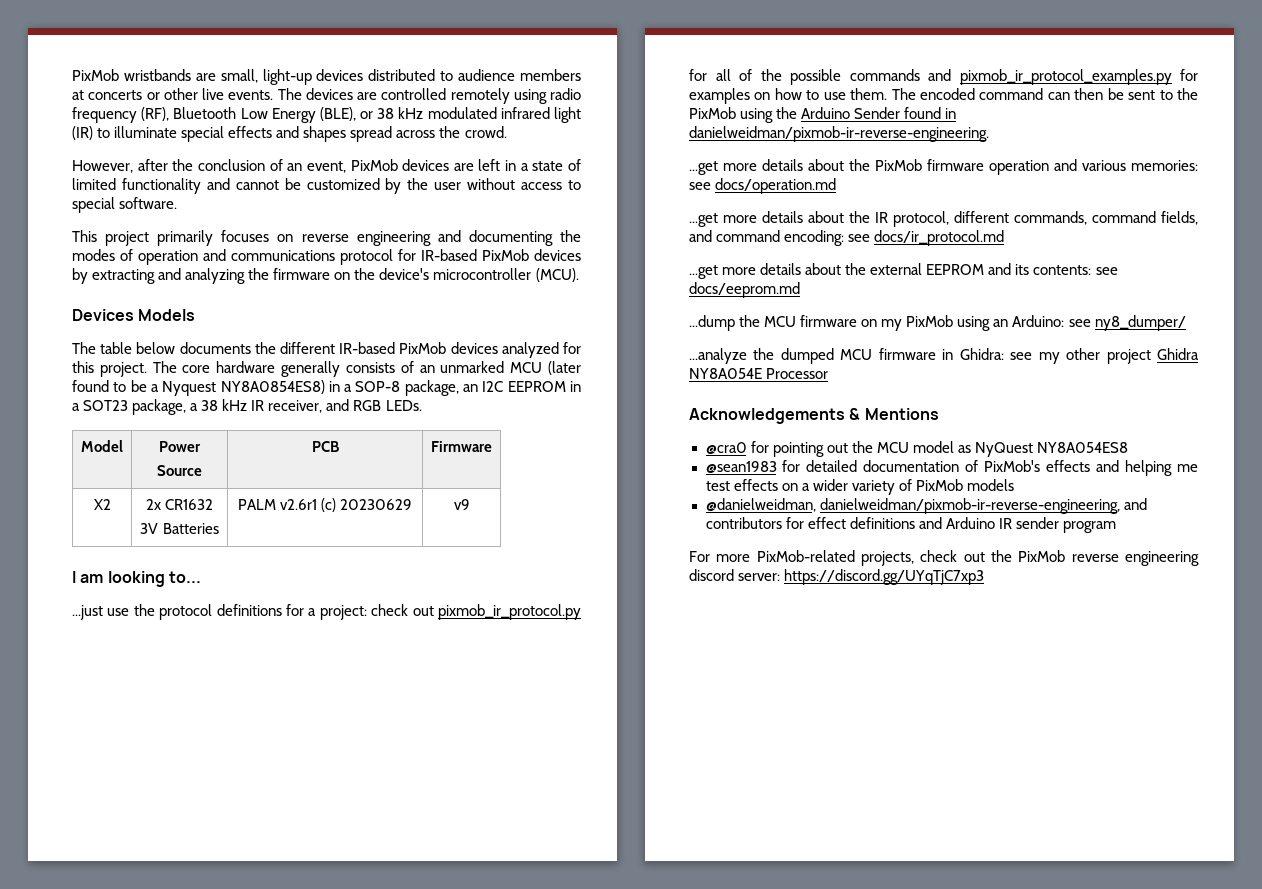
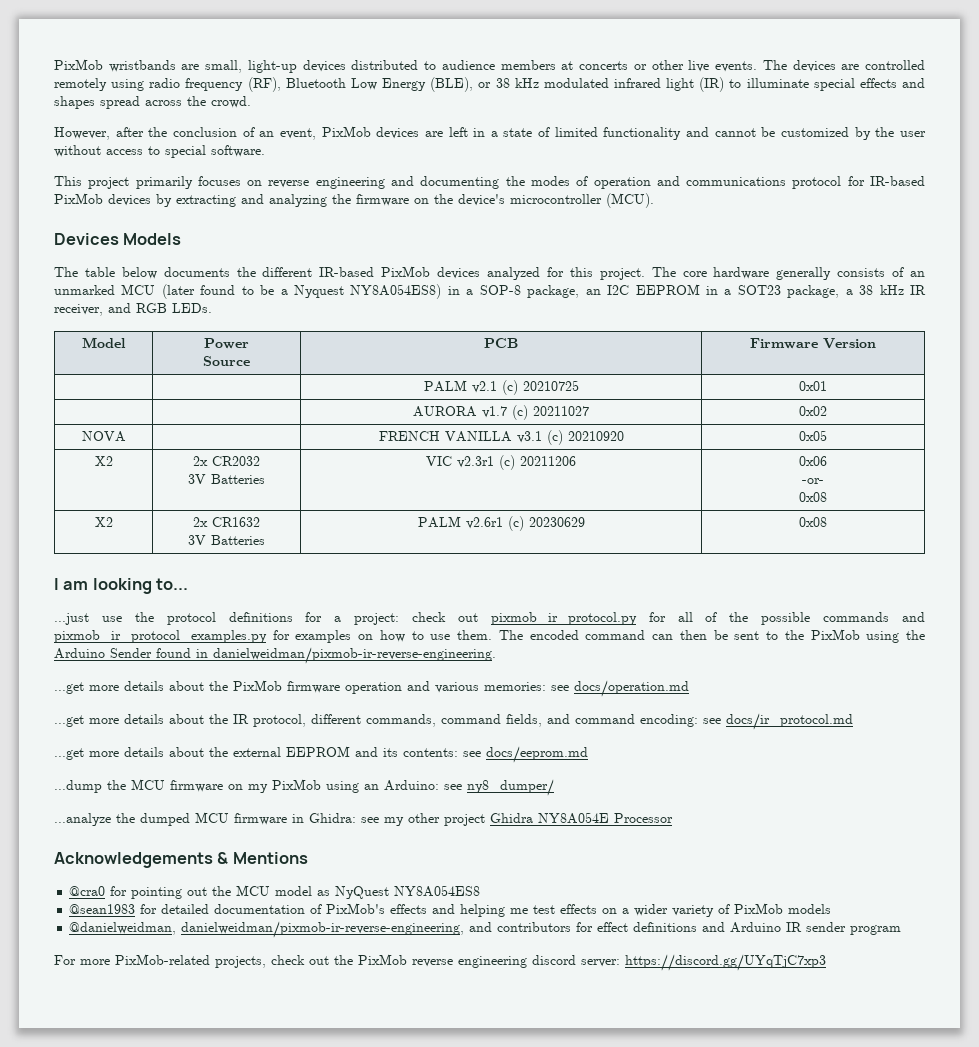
- The core hardware generally consists of an unmarked MCU (later found to be a Nyquest NY8A0854ES8) in a SOP-8 package, an I2C EEPROM in a SOT23 package, a 38 kHz IR receiver, and RGB LEDs.
+ The core hardware generally consists of an unmarked MCU (later found to be a Nyquest NY8A054ES8) in a SOP-8 package, an I2C EEPROM in a SOT23 package, a 38 kHz IR receiver, and RGB LEDs.
  Model | Power
- Source | PCB | Firmware
+ Source | PCB | Firmware Version
+ | | PALM v2.1 (c) 20210725 | 0x01
+ | | AURORA v1.7 (c) 20211027 | 0x02
+ NOVA | | FRENCH VANILLA v3.1 (c) 20210920 | 0x05
+ X2 | 2x CR2032
+ 3V Batteries | VIC v2.3r1 (c) 20211206 | 0x06
+ -or-
+ 0x08
  X2 | 2x CR1632
- 3V Batteries | PALM v2.6r1 (c) 20230629 | v9
+ 3V Batteries | PALM v2.6r1 (c) 20230629 | 0x08

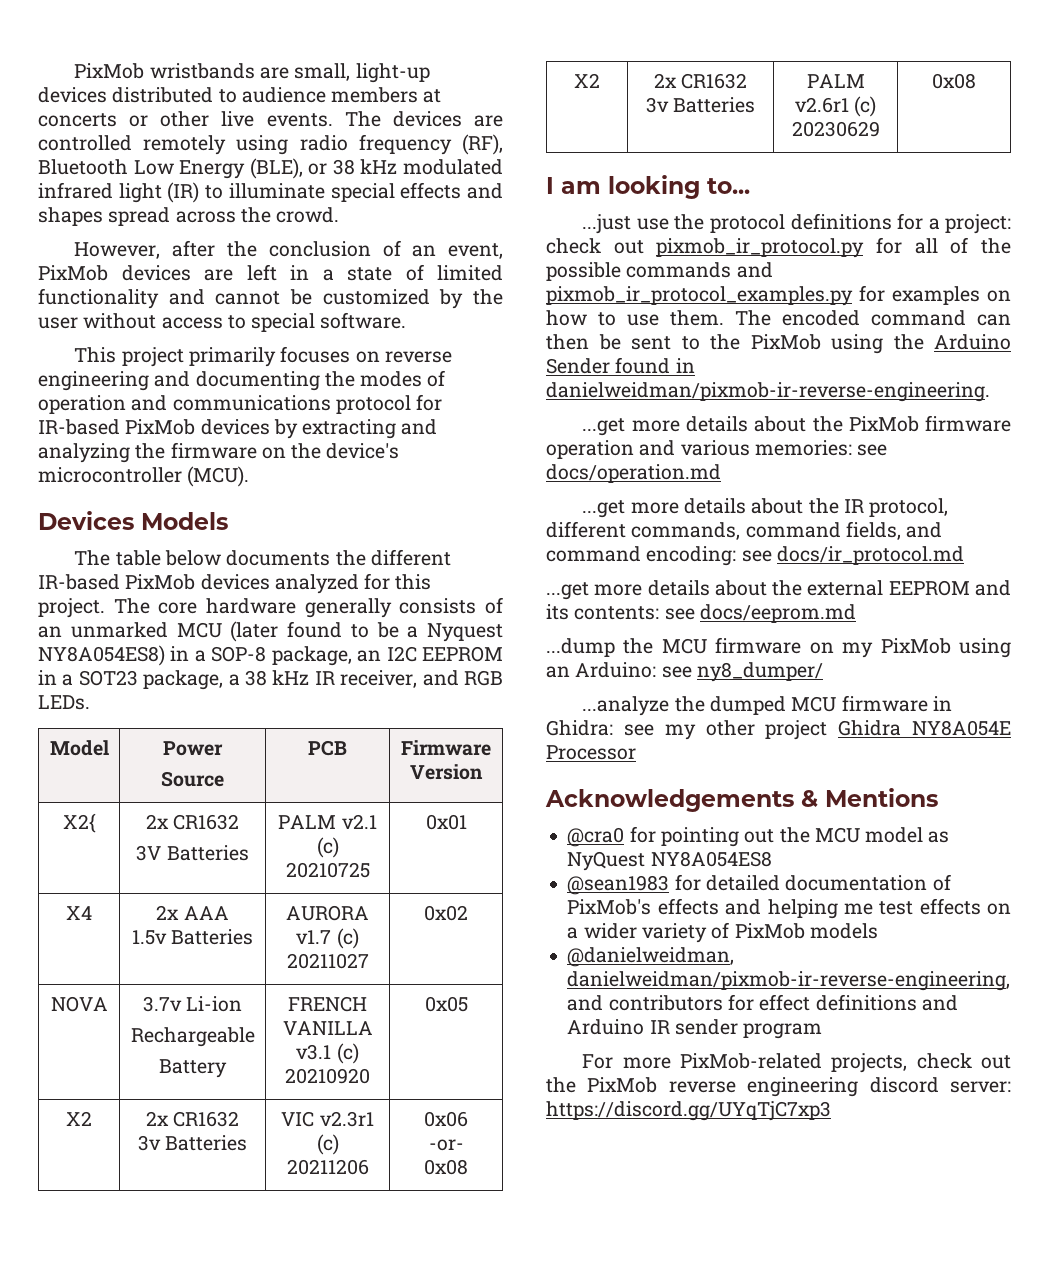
- | | PALM v2.1 (c) 20210725 | 0x01
+ X2{ | 2x CR1632
+ 3V Batteries | PALM v2.1 (c) 20210725 | 0x01
- | | AURORA v1.7 (c) 20211027 | 0x02
+ X4 | 2x AAA
+ 1.5v Batteries | AURORA v1.7 (c) 20211027 | 0x02
- NOVA | | FRENCH VANILLA v3.1 (c) 20210920 | 0x05
- X2 | 2x CR2032
- 3V Batteries | VIC v2.3r1 (c) 20211206 | 0x06
+ NOVA | 3.7v Li-ion
+ Rechargeable
+ Battery | FRENCH VANILLA v3.1 (c) 20210920 | 0x05
+ X2 | 2x CR1632
+ 3v Batteries | VIC v2.3r1 (c) 20211206 | 0x06
  -or-
  0x08
  X2 | 2x CR1632
- 3V Batteries | PALM v2.6r1 (c) 20230629 | 0x08
+ 3v Batteries | PALM v2.6r1 (c) 20230629 | 0x08

